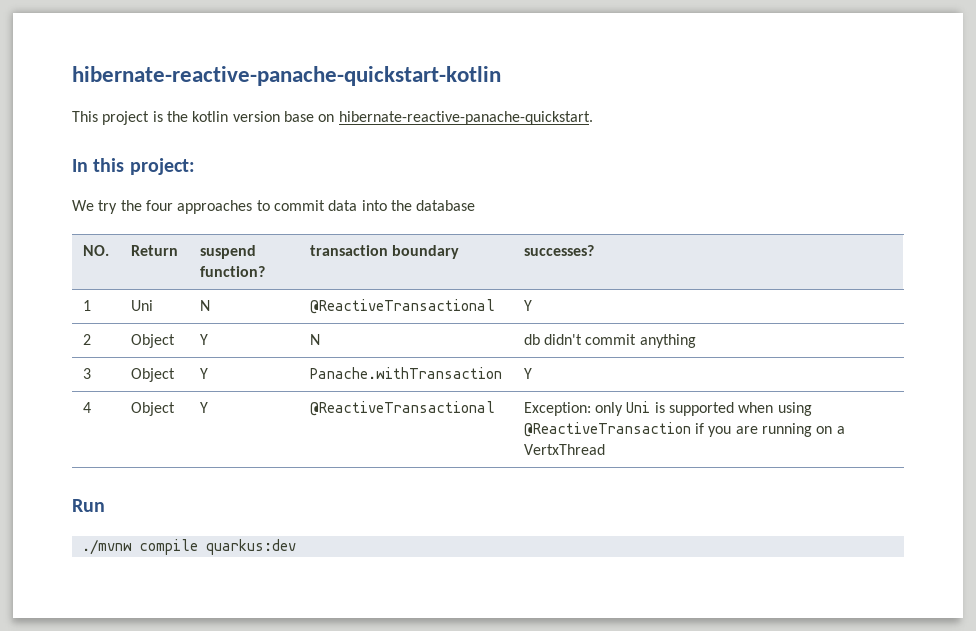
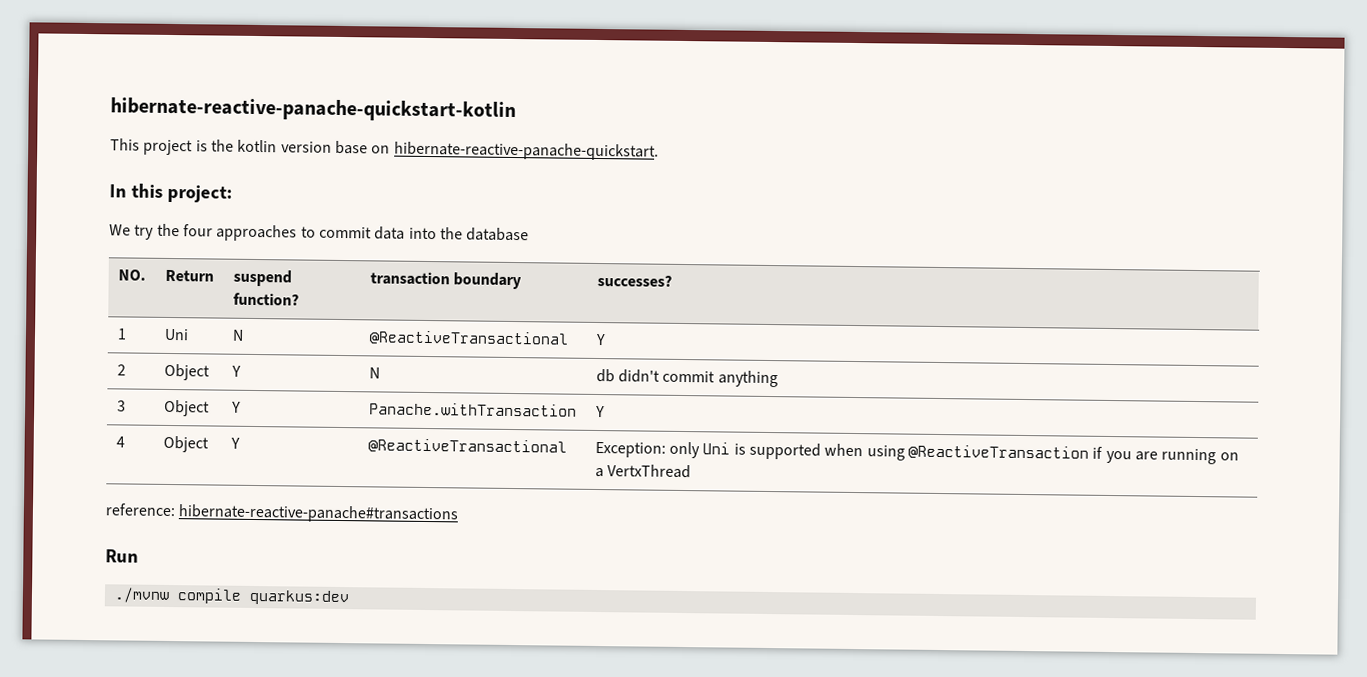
+ reference: hibernate-reactive-panache#transactions

